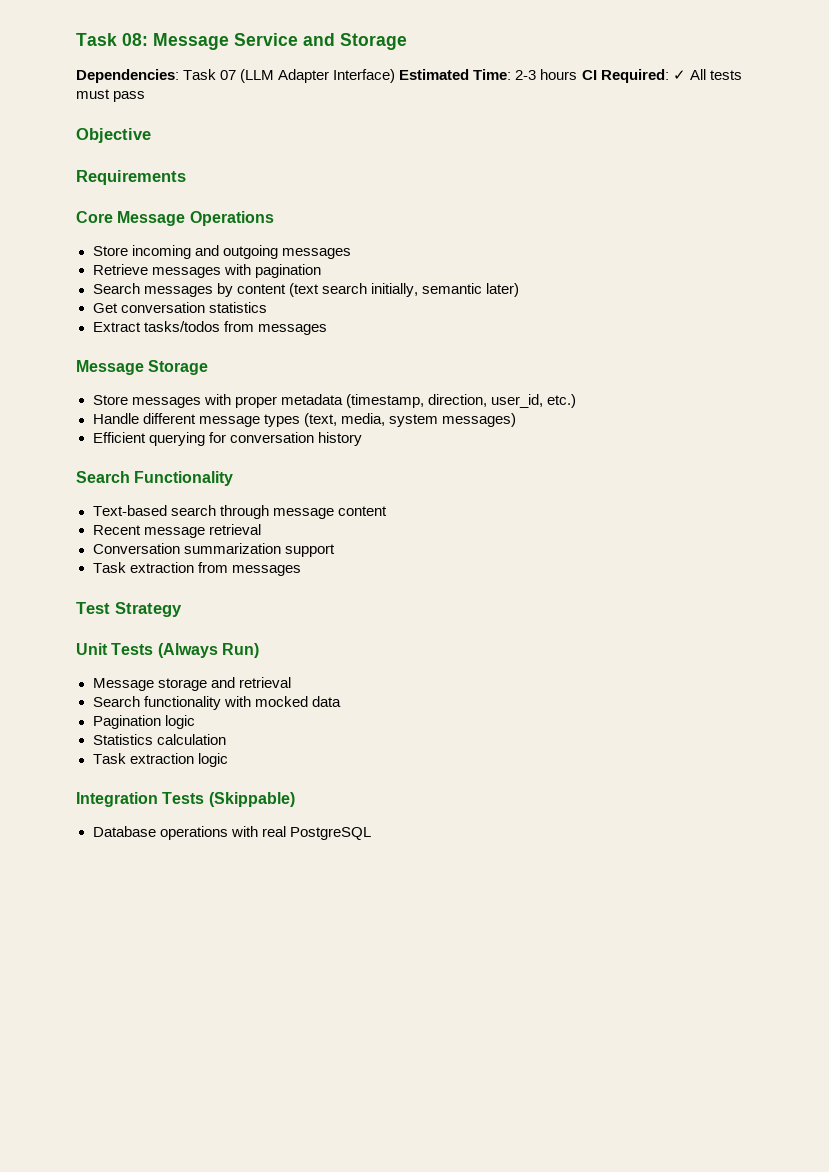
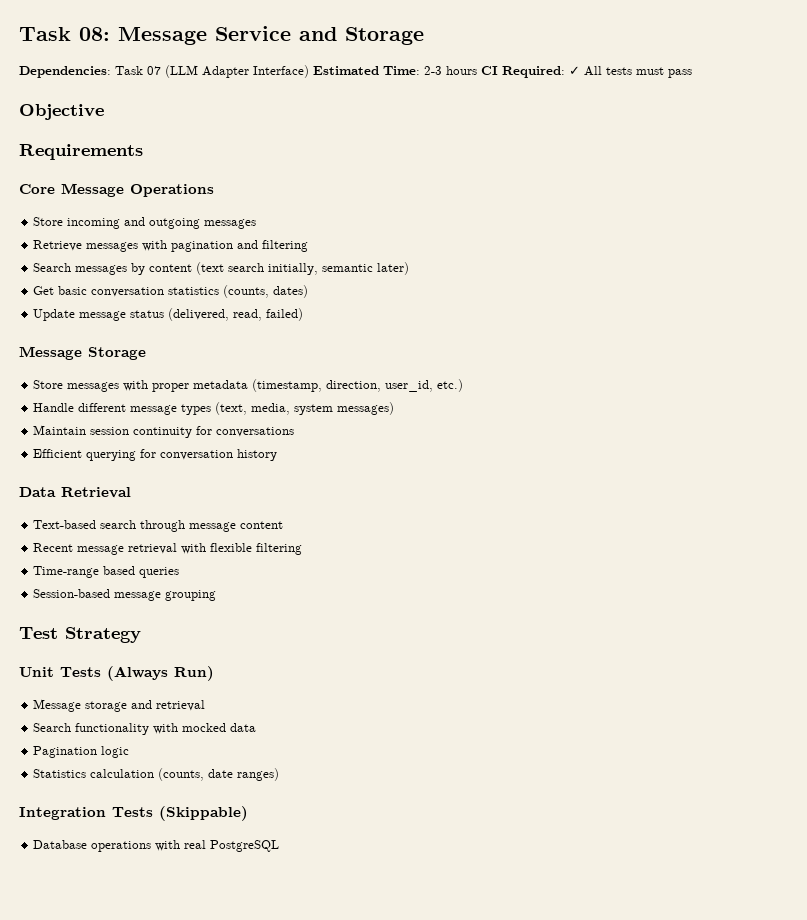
- Retrieve messages with pagination
+ Retrieve messages with pagination and filtering
- Get conversation statistics
- Extract tasks/todos from messages
+ Get basic conversation statistics (counts, dates)
+ Update message status (delivered, read, failed)
+ Maintain session continuity for conversations
- Search Functionality
+ Data Retrieval
- Recent message retrieval
- Conversation summarization support
- Task extraction from messages
+ Recent message retrieval with flexible filtering
+ Time-range based queries
+ Session-based message grouping
- Statistics calculation
- Task extraction logic
+ Statistics calculation (counts, date ranges)

